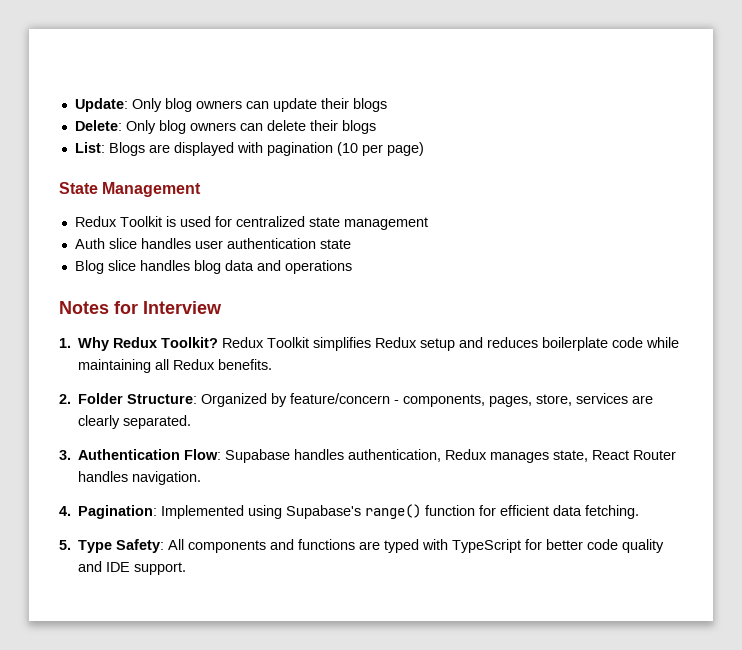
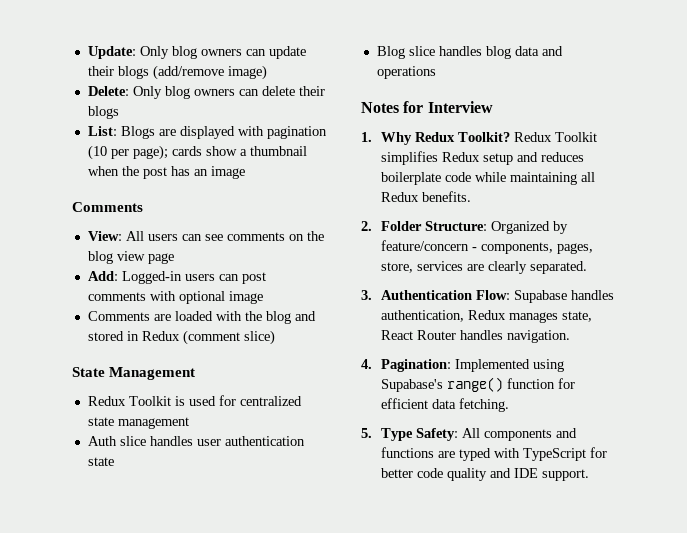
- Update: Only blog owners can update their blogs
+ Update: Only blog owners can update their blogs (add/remove image)
- List: Blogs are displayed with pagination (10 per page)
+ List: Blogs are displayed with pagination (10 per page); cards show a thumbnail when the post has an image
+ Comments
+ View: All users can see comments on the blog view page
+ Add: Logged-in users can post comments with optional image
+ Comments are loaded with the blog and stored in Redux (comment slice)

